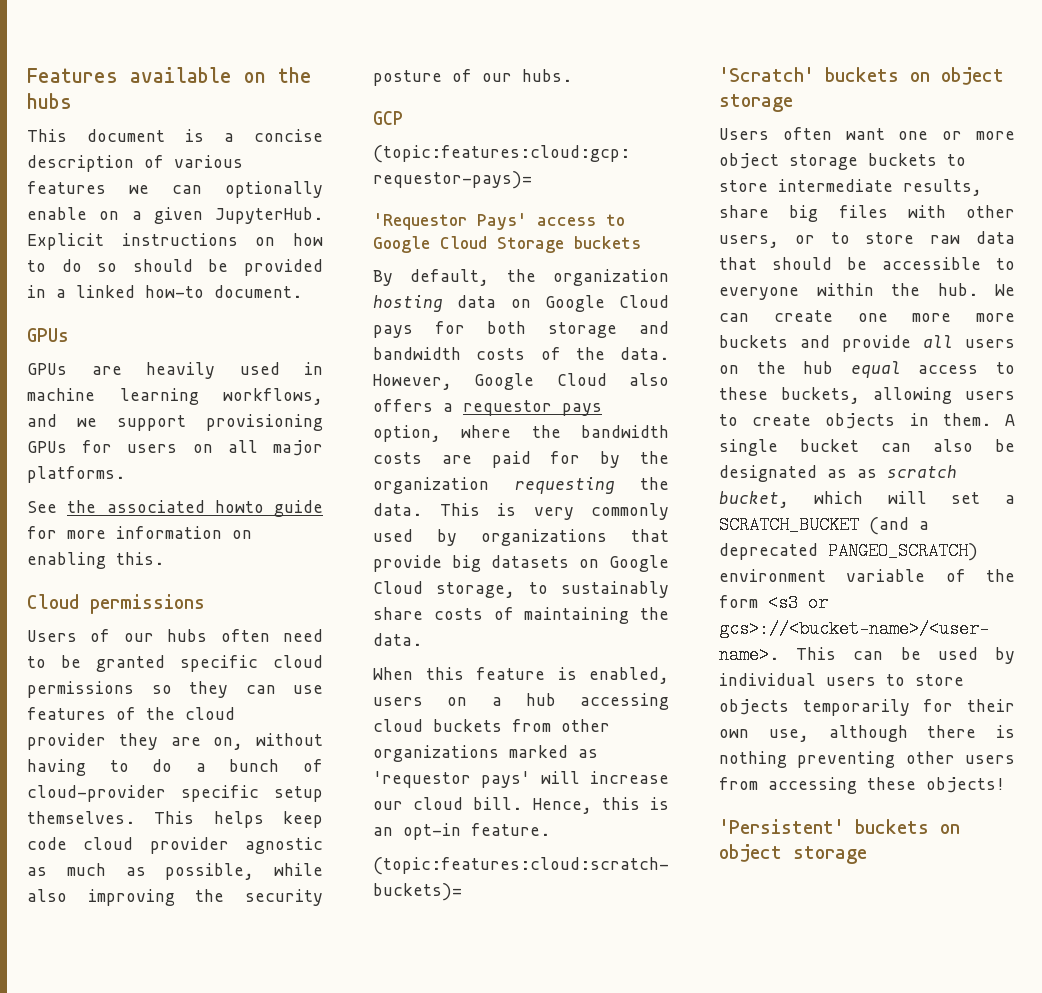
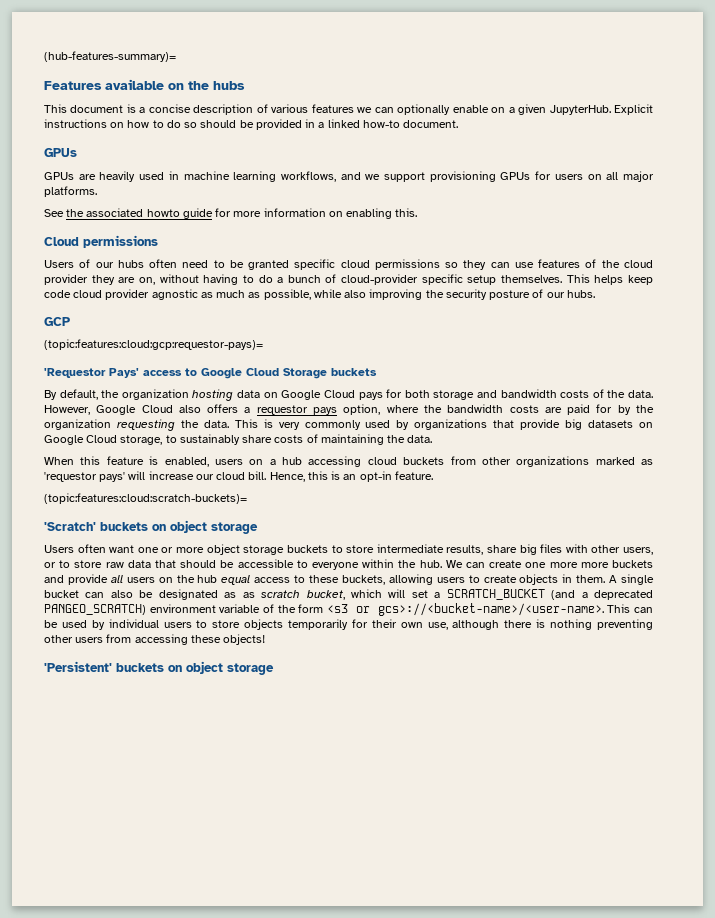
+ (hub-features-summary)=

